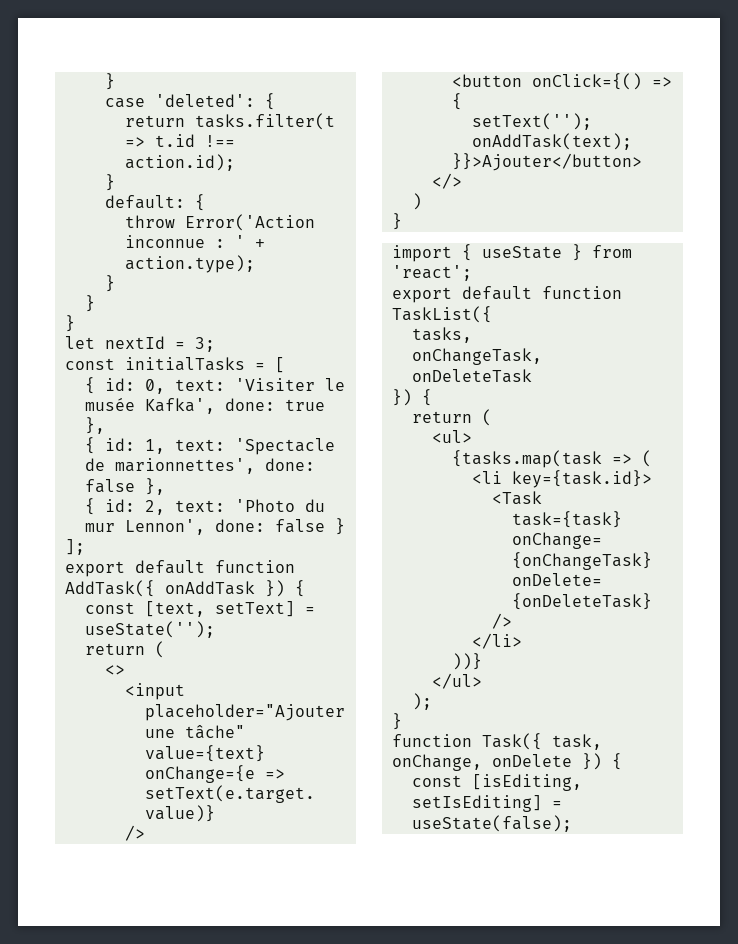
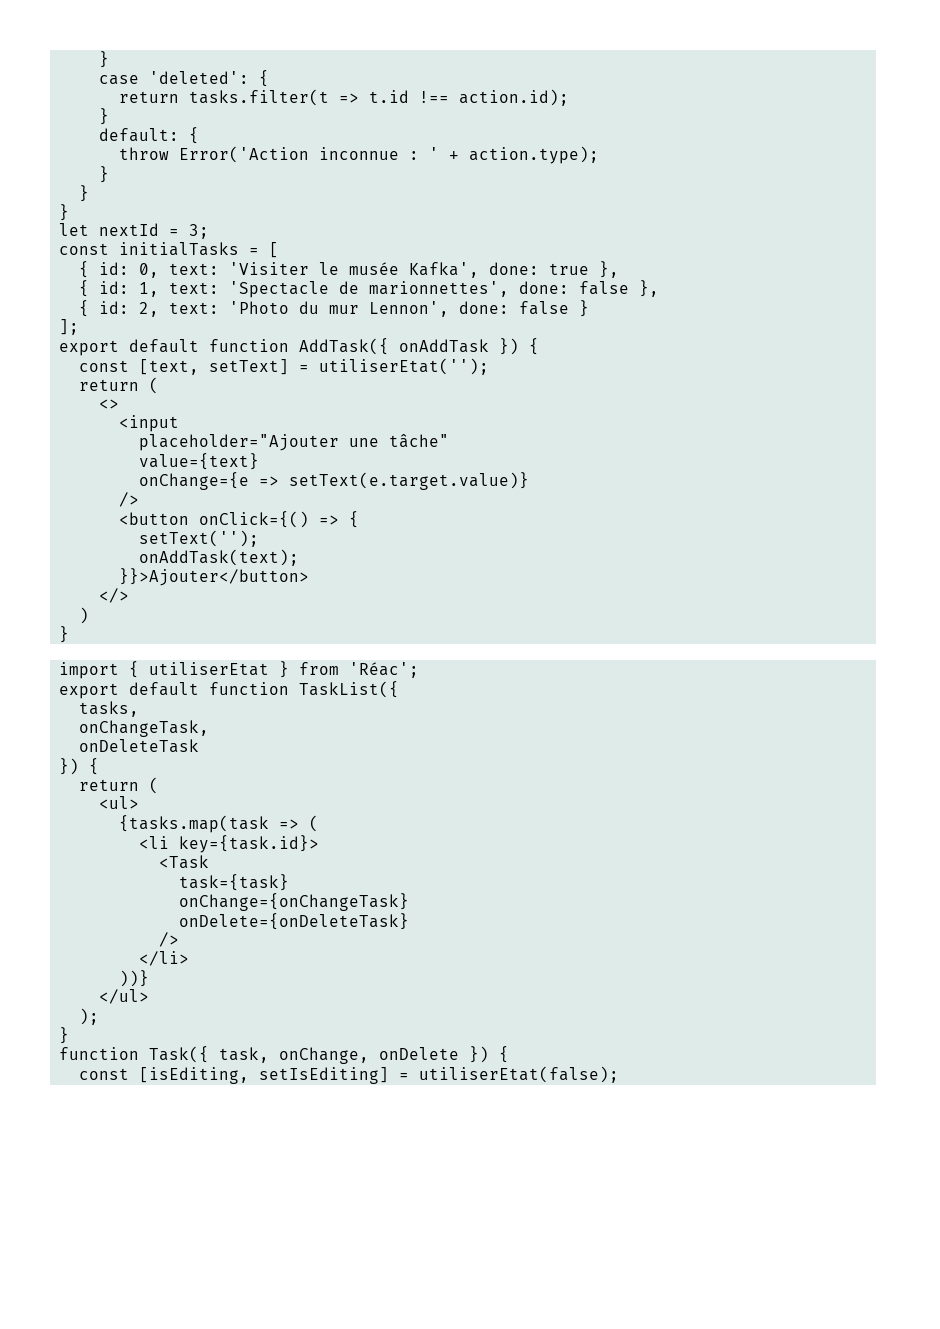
- const [text, setText] = useState('');
+ const [text, setText] = utiliserEtat('');
- import { useState } from 'react';
+ import { utiliserEtat } from 'Réac';
- const [isEditing, setIsEditing] = useState(false);
+ const [isEditing, setIsEditing] = utiliserEtat(false);

